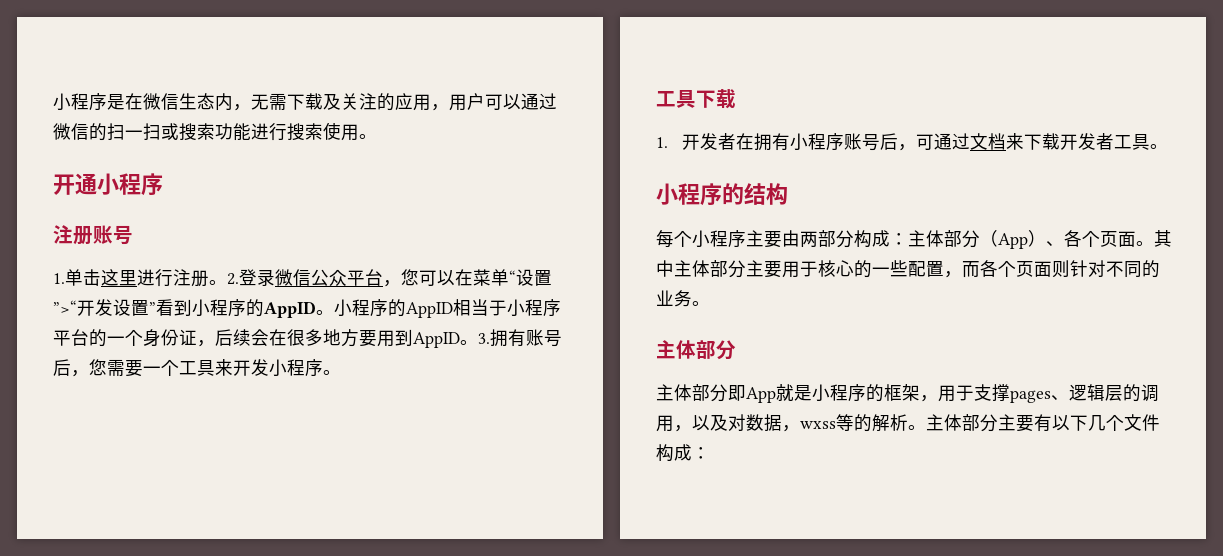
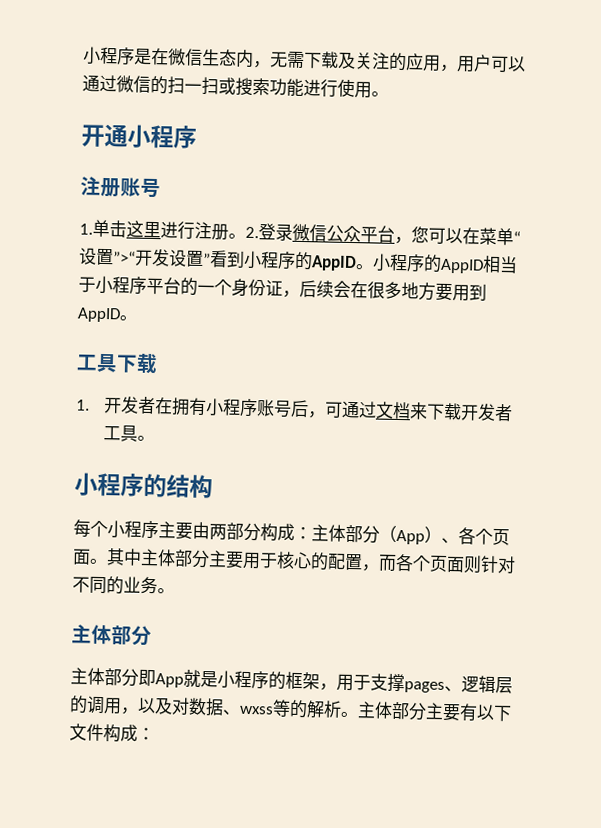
- 小程序是在微信生态内，无需下载及关注的应用，用户可以通过微信的扫一扫或搜索功能进行搜索使用。
+ 小程序是在微信生态内，无需下载及关注的应用，用户可以通过微信的扫一扫或搜索功能进行使用。
- 3.拥有账号后，您需要一个工具来开发小程序。
- 其中主体部分主要用于核心的一些配置，而各个页面则针对不同的业务。
+ 其中主体部分主要用于核心的配置，而各个页面则针对不同的业务。
- 主体部分即App就是小程序的框架，用于支撑pages、逻辑层的调用，以及对数据，wxss等的解析。
+ 主体部分即App就是小程序的框架，用于支撑pages、逻辑层的调用，以及对数据、wxss等的解析。
- 主体部分主要有以下几个文件构成：
+ 主体部分主要有以下文件构成：

